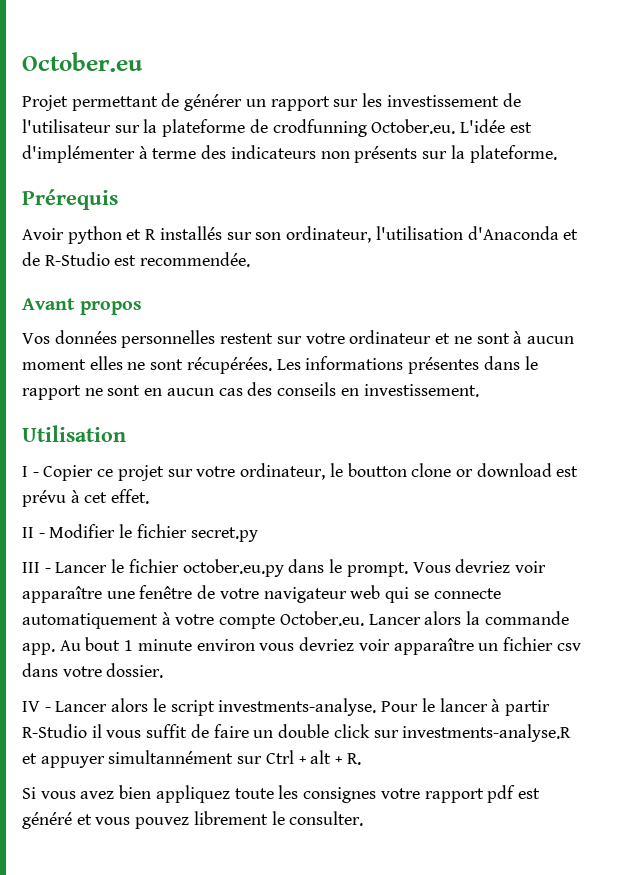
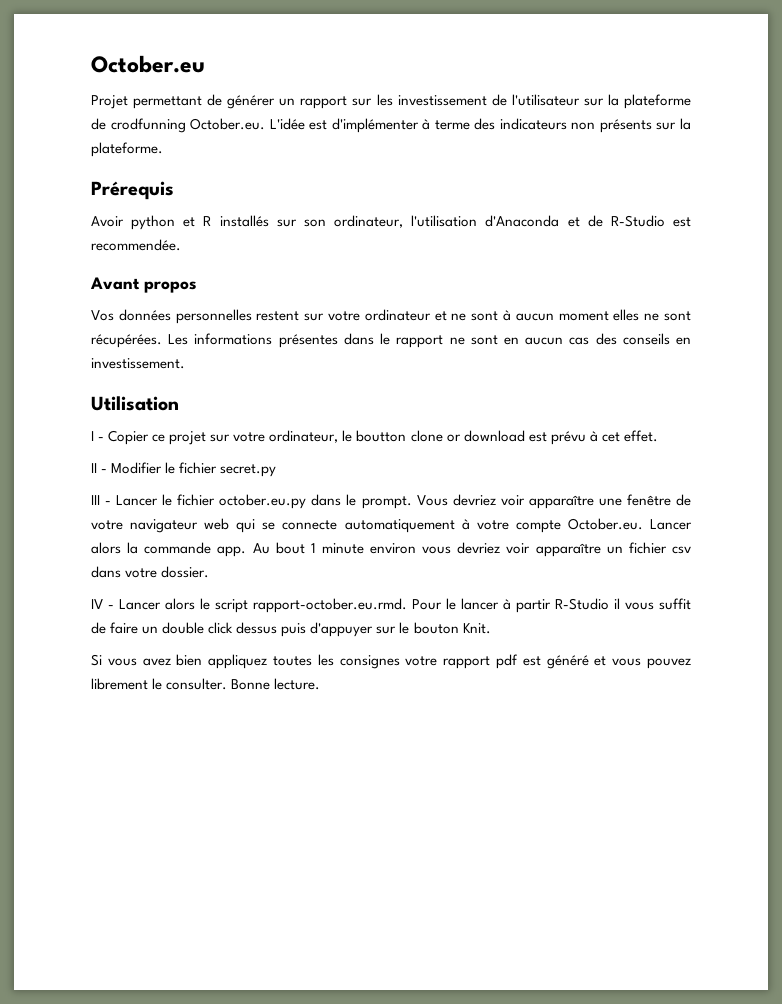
- IV - Lancer alors le script investments-analyse. Pour le lancer à partir R-Studio il vous suffit de faire un double click sur investments-analyse.R et appuyer simultannément sur Ctrl + alt + R.
+ IV - Lancer alors le script rapport-october.eu.rmd. Pour le lancer à partir R-Studio il vous suffit de faire un double click dessus puis d'appuyer sur le bouton Knit.
- Si vous avez bien appliquez toute les consignes votre rapport pdf est généré et vous pouvez librement le consulter.
+ Si vous avez bien appliquez toutes les consignes votre rapport pdf est généré et vous pouvez librement le consulter.
+ Bonne lecture.

